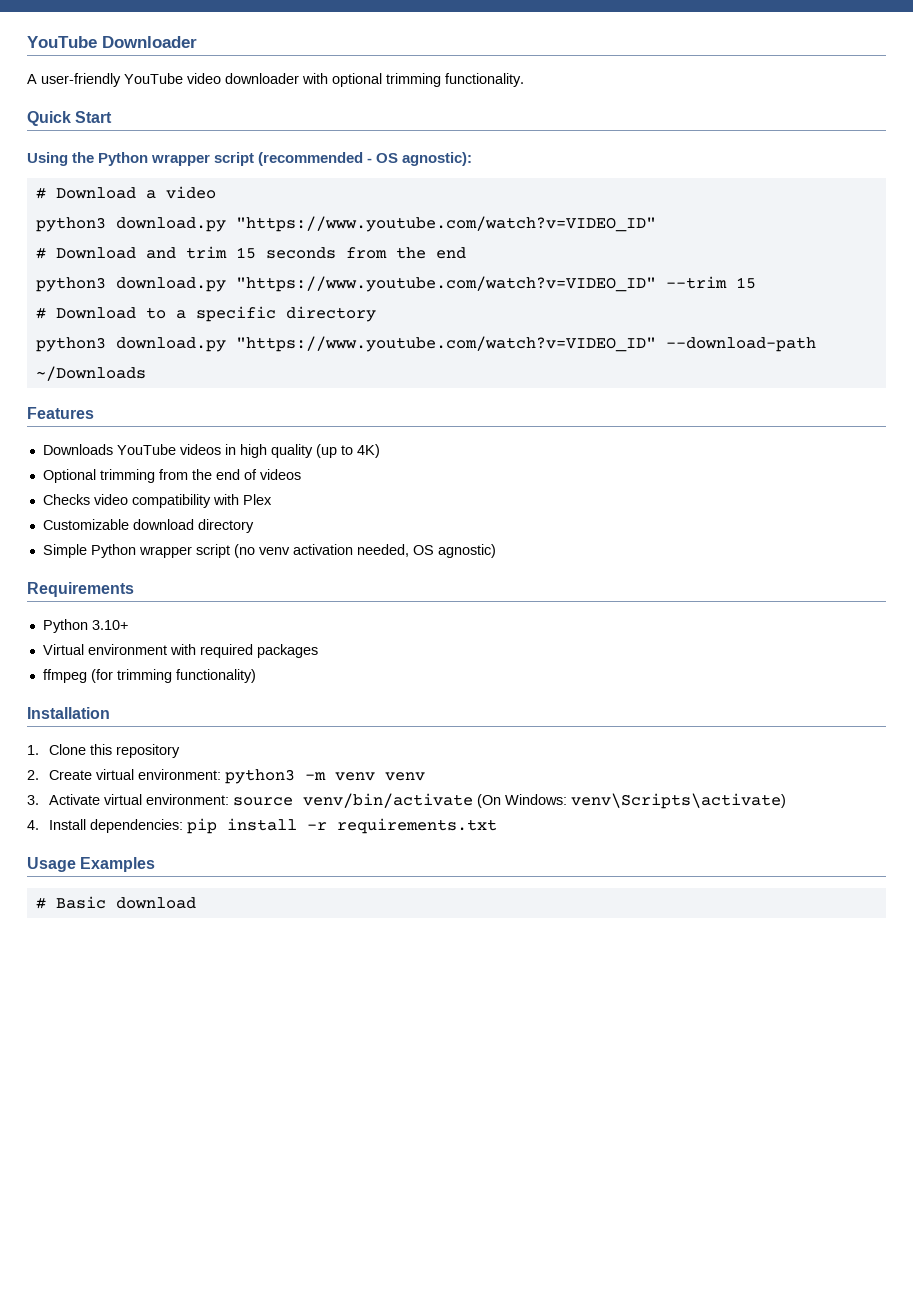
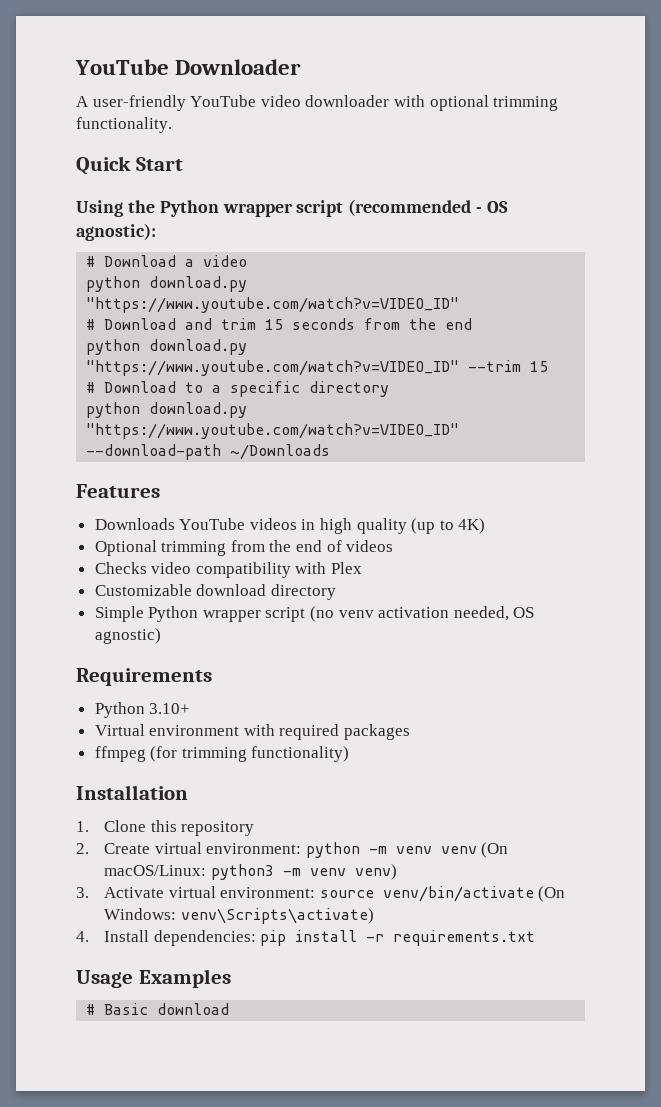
  # Download a video
- python3 download.py "https://www.youtube.com/watch?v=VIDEO_ID"
+ python download.py "https://www.youtube.com/watch?v=VIDEO_ID"
- python3 download.py "https://www.youtube.com/watch?v=VIDEO_ID" --trim 15
+ python download.py "https://www.youtube.com/watch?v=VIDEO_ID" --trim 15
- python3 download.py "https://www.youtube.com/watch?v=VIDEO_ID" --download-path ~/Downloads
+ python download.py "https://www.youtube.com/watch?v=VIDEO_ID" --download-path ~/Downloads
- 2. Create virtual environment: python3 -m venv venv
+ 2. Create virtual environment: python -m venv venv (On macOS/Linux: python3 -m venv venv)

